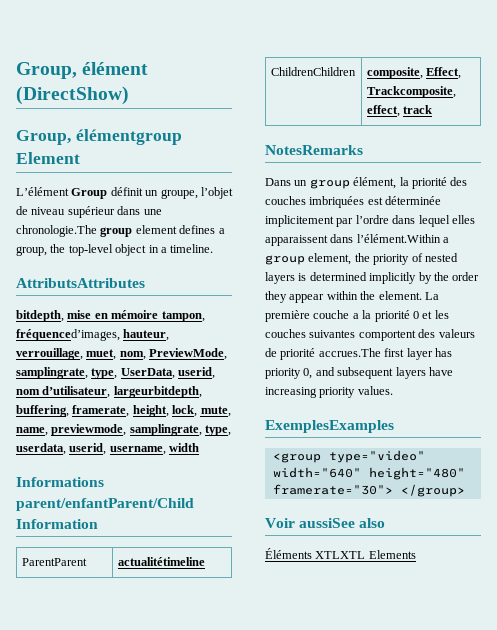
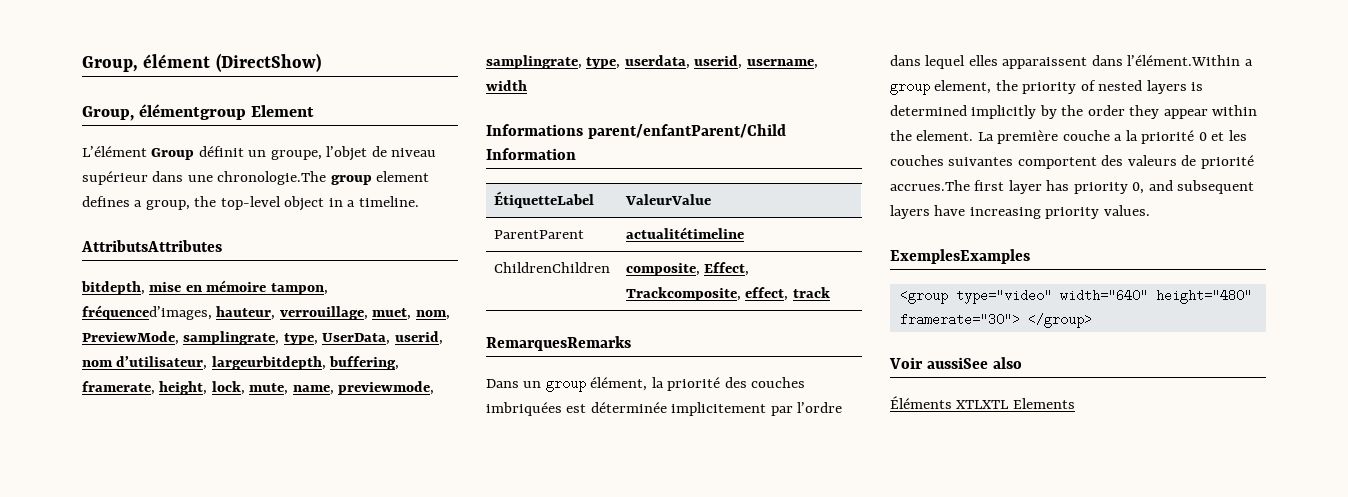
+ ÉtiquetteLabel | ValeurValue
- NotesRemarks
+ RemarquesRemarks

